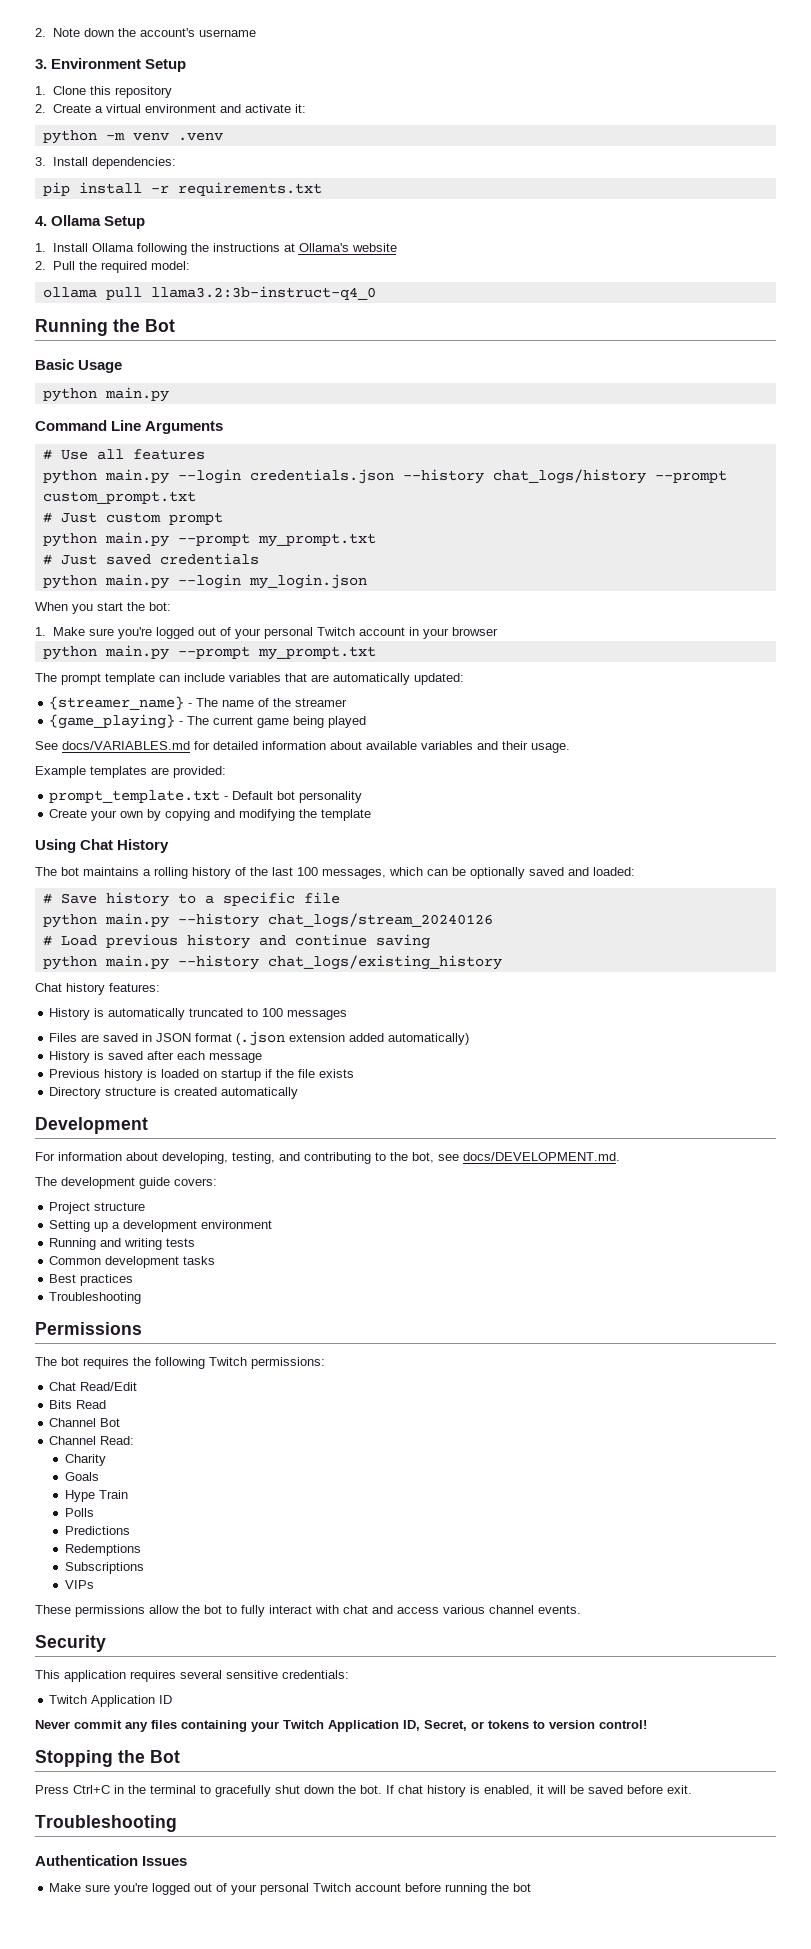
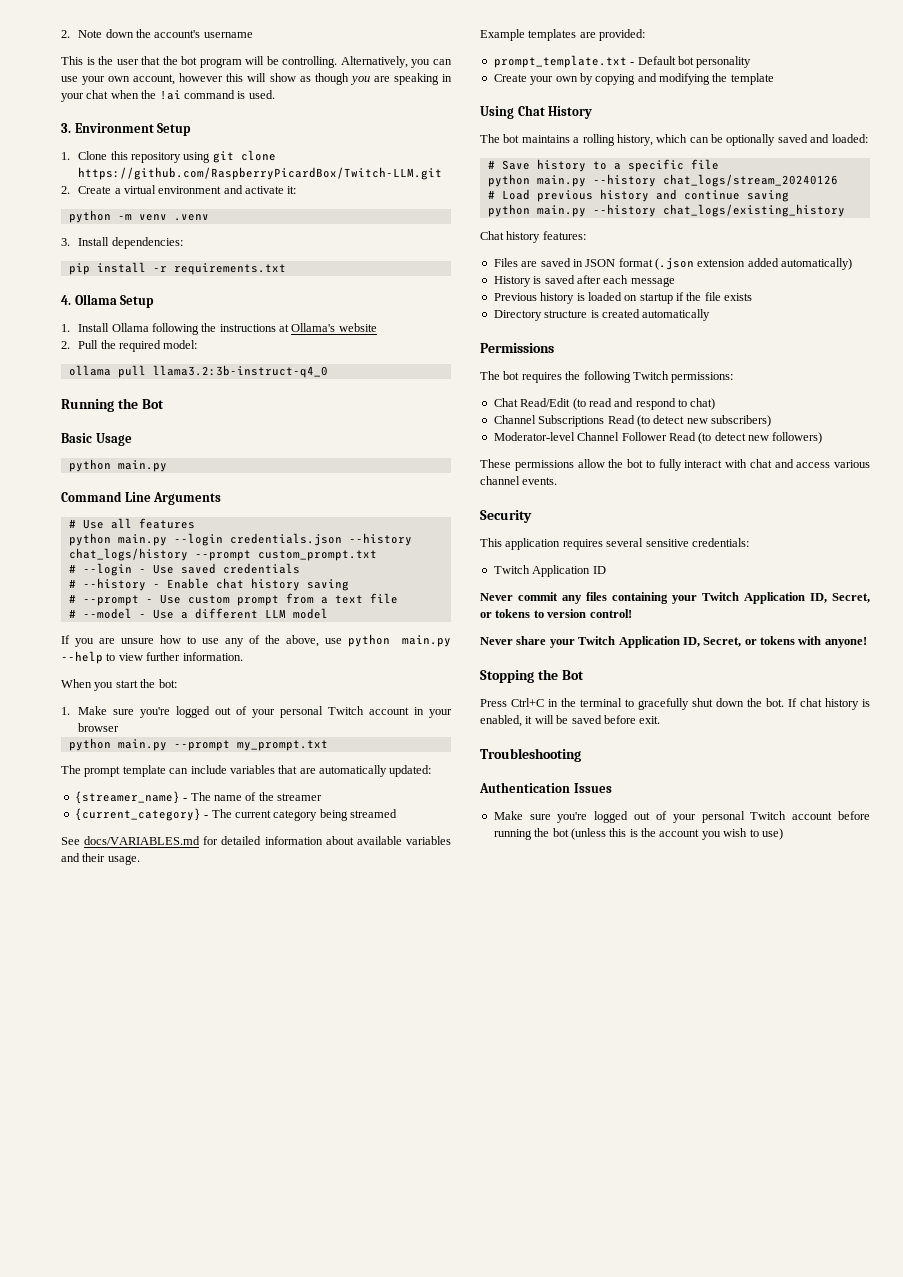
+ This is the user that the bot program will be controlling. Alternatively, you can use your own account, however this will show as though you are speaking in your chat when the !ai command is used.
- 1. Clone this repository
+ 1. Clone this repository using git clone https://github.com/RaspberryPicardBox/Twitch-LLM.git
- # Just custom prompt
- python main.py --prompt my_prompt.txt
- # Just saved credentials
- python main.py --login my_login.json
+ # --login - Use saved credentials
+ # --history - Enable chat history saving
+ # --prompt - Use custom prompt from a text file
+ # --model - Use a different LLM model
+ If you are unsure how to use any of the above, use python main.py --help to view further information.
- {game_playing} - The current game being played
+ {current_category} - The current category being streamed
- The bot maintains a rolling history of the last 100 messages, which can be optionally saved and loaded:
+ The bot maintains a rolling history, which can be optionally saved and loaded:
- History is automatically truncated to 100 messages
- Development
- For information about developing, testing, and contributing to the bot, see docs/DEVELOPMENT.md.
- The development guide covers:
- Project structure
- Setting up a development environment
- Running and writing tests
- Common development tasks
- Best practices
- Troubleshooting
- Chat Read/Edit
- Bits Read
- Channel Bot
- Channel Read:
- Charity
- Goals
- Hype Train
- Polls
- Predictions
- Redemptions
- Subscriptions
- VIPs
+ Chat Read/Edit (to read and respond to chat)
+ Channel Subscriptions Read (to detect new subscribers)
+ Moderator-level Channel Follower Read (to detect new followers)
+ Never share your Twitch Application ID, Secret, or tokens with anyone!
- Make sure you're logged out of your personal Twitch account before running the bot
+ Make sure you're logged out of your personal Twitch account before running the bot (unless this is the account you wish to use)

